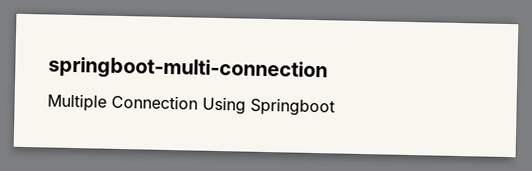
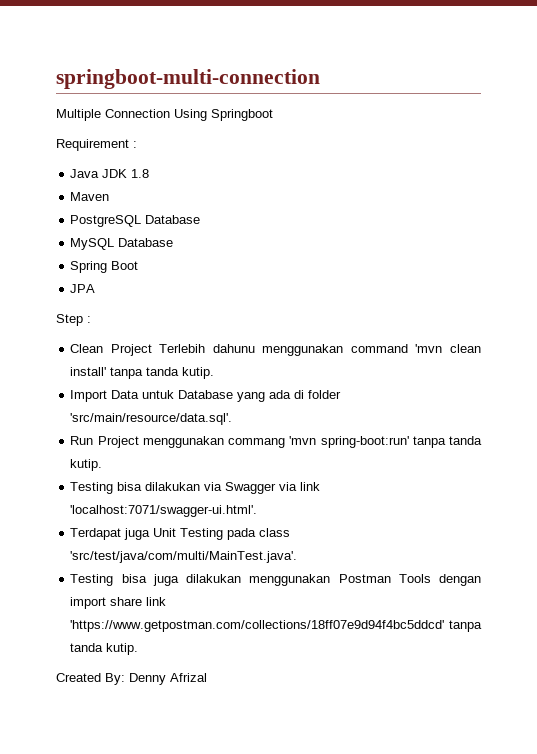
+ Requirement :
+ Java JDK 1.8
+ Maven
+ PostgreSQL Database
+ MySQL Database
+ Spring Boot
+ JPA
+ Step :
+ Clean Project Terlebih dahunu menggunakan command 'mvn clean install' tanpa tanda kutip.
+ Import Data untuk Database yang ada di folder 'src/main/resource/data.sql'.
+ Run Project menggunakan commang 'mvn spring-boot:run' tanpa tanda kutip.
+ Testing bisa dilakukan via Swagger via link 'localhost:7071/swagger-ui.html'.
+ Terdapat juga Unit Testing pada class 'src/test/java/com/multi/MainTest.java'.
+ Testing bisa juga dilakukan menggunakan Postman Tools dengan import share link 'https://www.getpostman.com/collections/18ff07e9d94f4bc5ddcd' tanpa tanda kutip.
+ Created By: Denny Afrizal

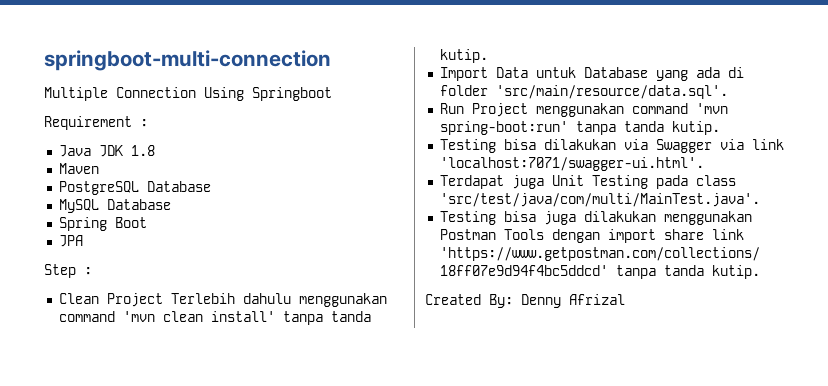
- Clean Project Terlebih dahunu menggunakan command 'mvn clean install' tanpa tanda kutip.
+ Clean Project Terlebih dahulu menggunakan command 'mvn clean install' tanpa tanda kutip.
- Run Project menggunakan commang 'mvn spring-boot:run' tanpa tanda kutip.
+ Run Project menggunakan command 'mvn spring-boot:run' tanpa tanda kutip.

